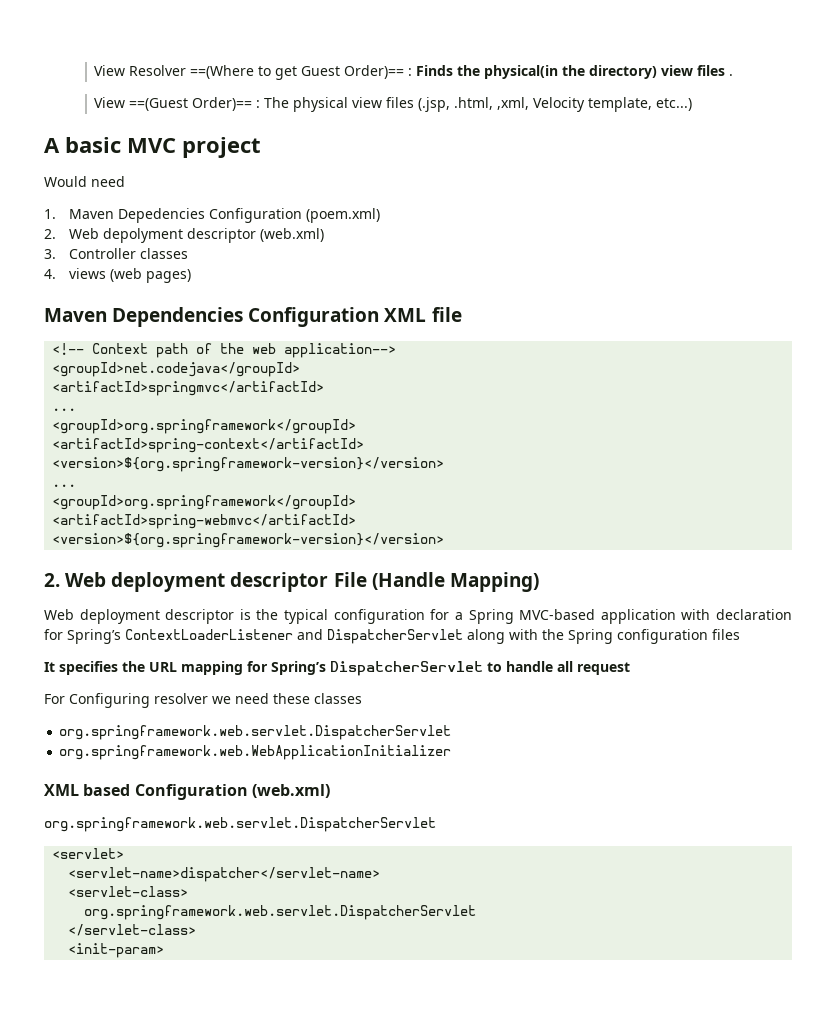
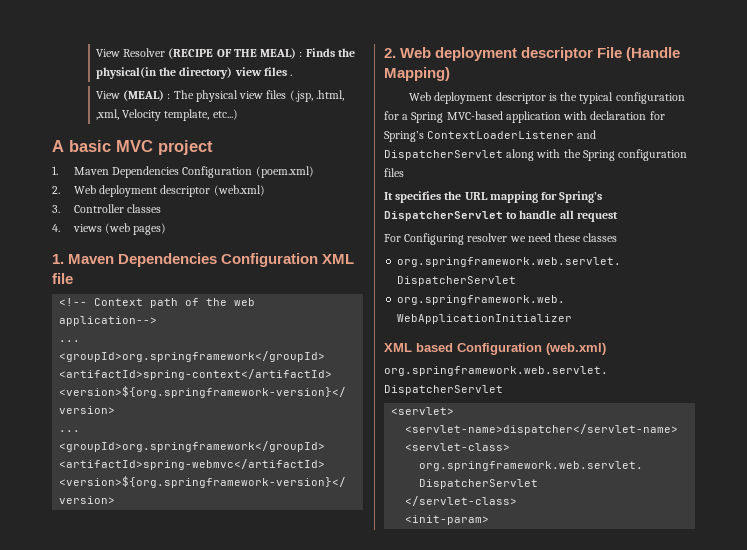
- View Resolver ==(Where to get Guest Order)== : Finds the physical(in the directory) view files .
+ View Resolver (RECIPE OF THE MEAL) : Finds the physical(in the directory) view files .
- View ==(Guest Order)== : The physical view files (.jsp, .html, ,xml, Velocity template, etc...)
+ View (MEAL) : The physical view files (.jsp, .html, ,xml, Velocity template, etc...)
- Would need
- 1. Maven Depedencies Configuration (poem.xml)
+ 1. Maven Dependencies Configuration (poem.xml)
- 2. Web depolyment descriptor (web.xml)
+ 2. Web deployment descriptor (web.xml)
- Maven Dependencies Configuration XML file
+ 1. Maven Dependencies Configuration XML file
- <groupId>net.codejava</groupId>
- <artifactId>springmvc</artifactId>

